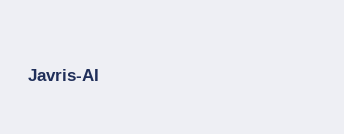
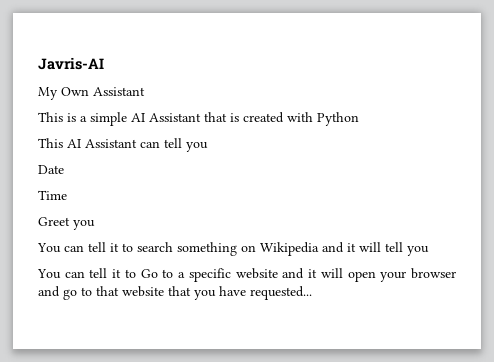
+ My Own Assistant
+ This is a simple AI Assistant that is created with Python
+ This AI Assistant can tell you
+ Date
+ Time
+ Greet you
+ You can tell it to search something on Wikipedia and it will tell you
+ You can tell it to Go to a specific website and it will open your browser and go to that website that you have requested...

